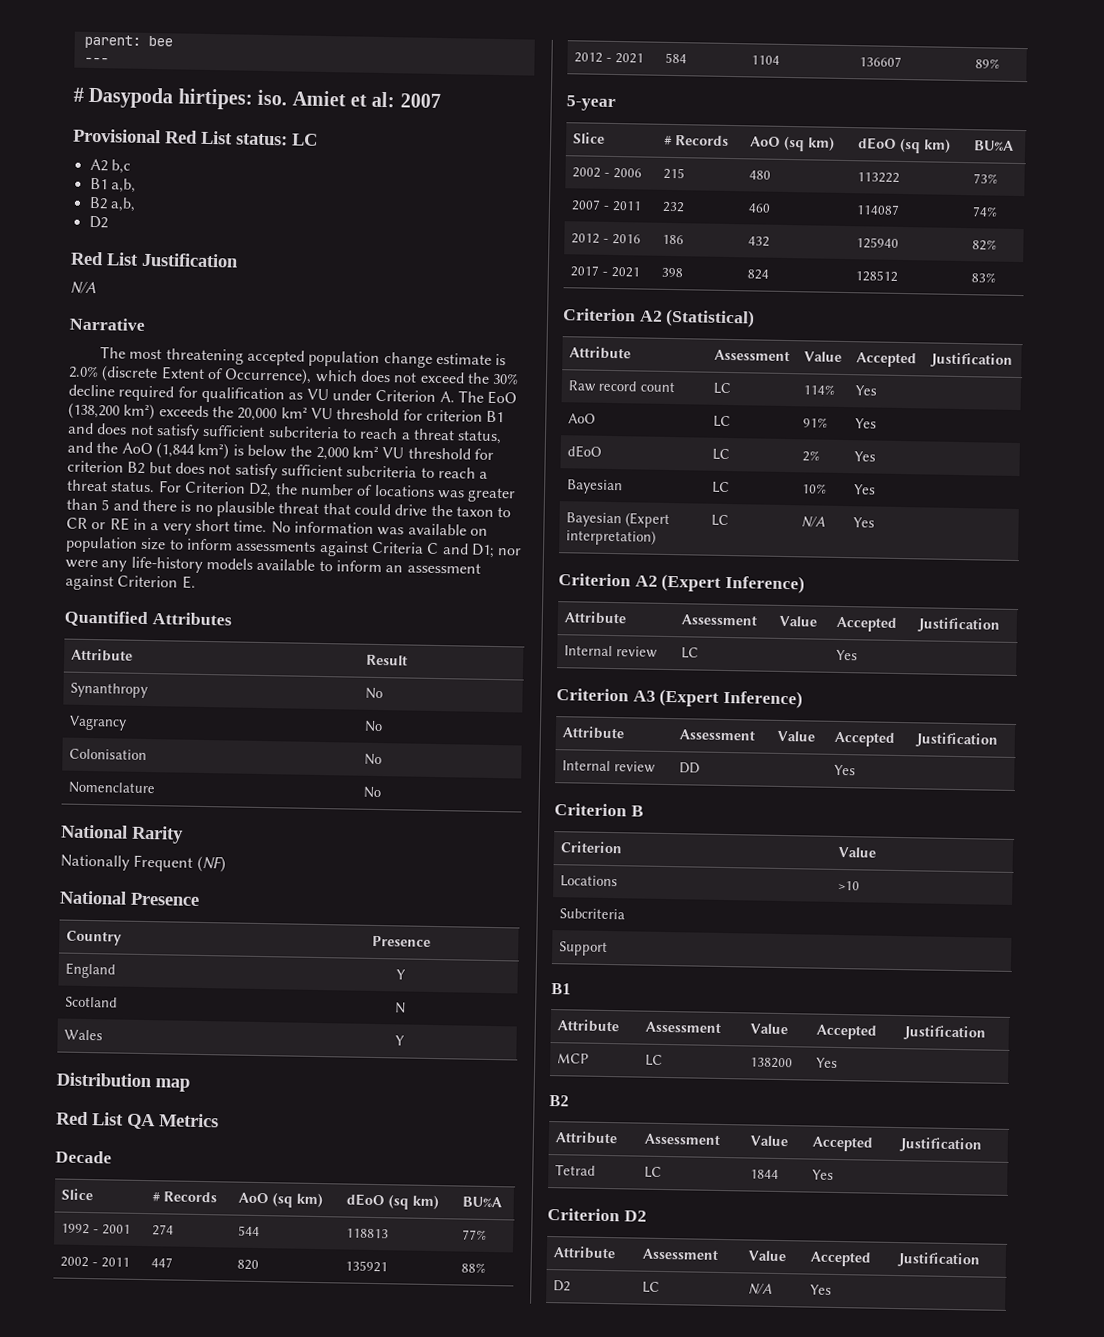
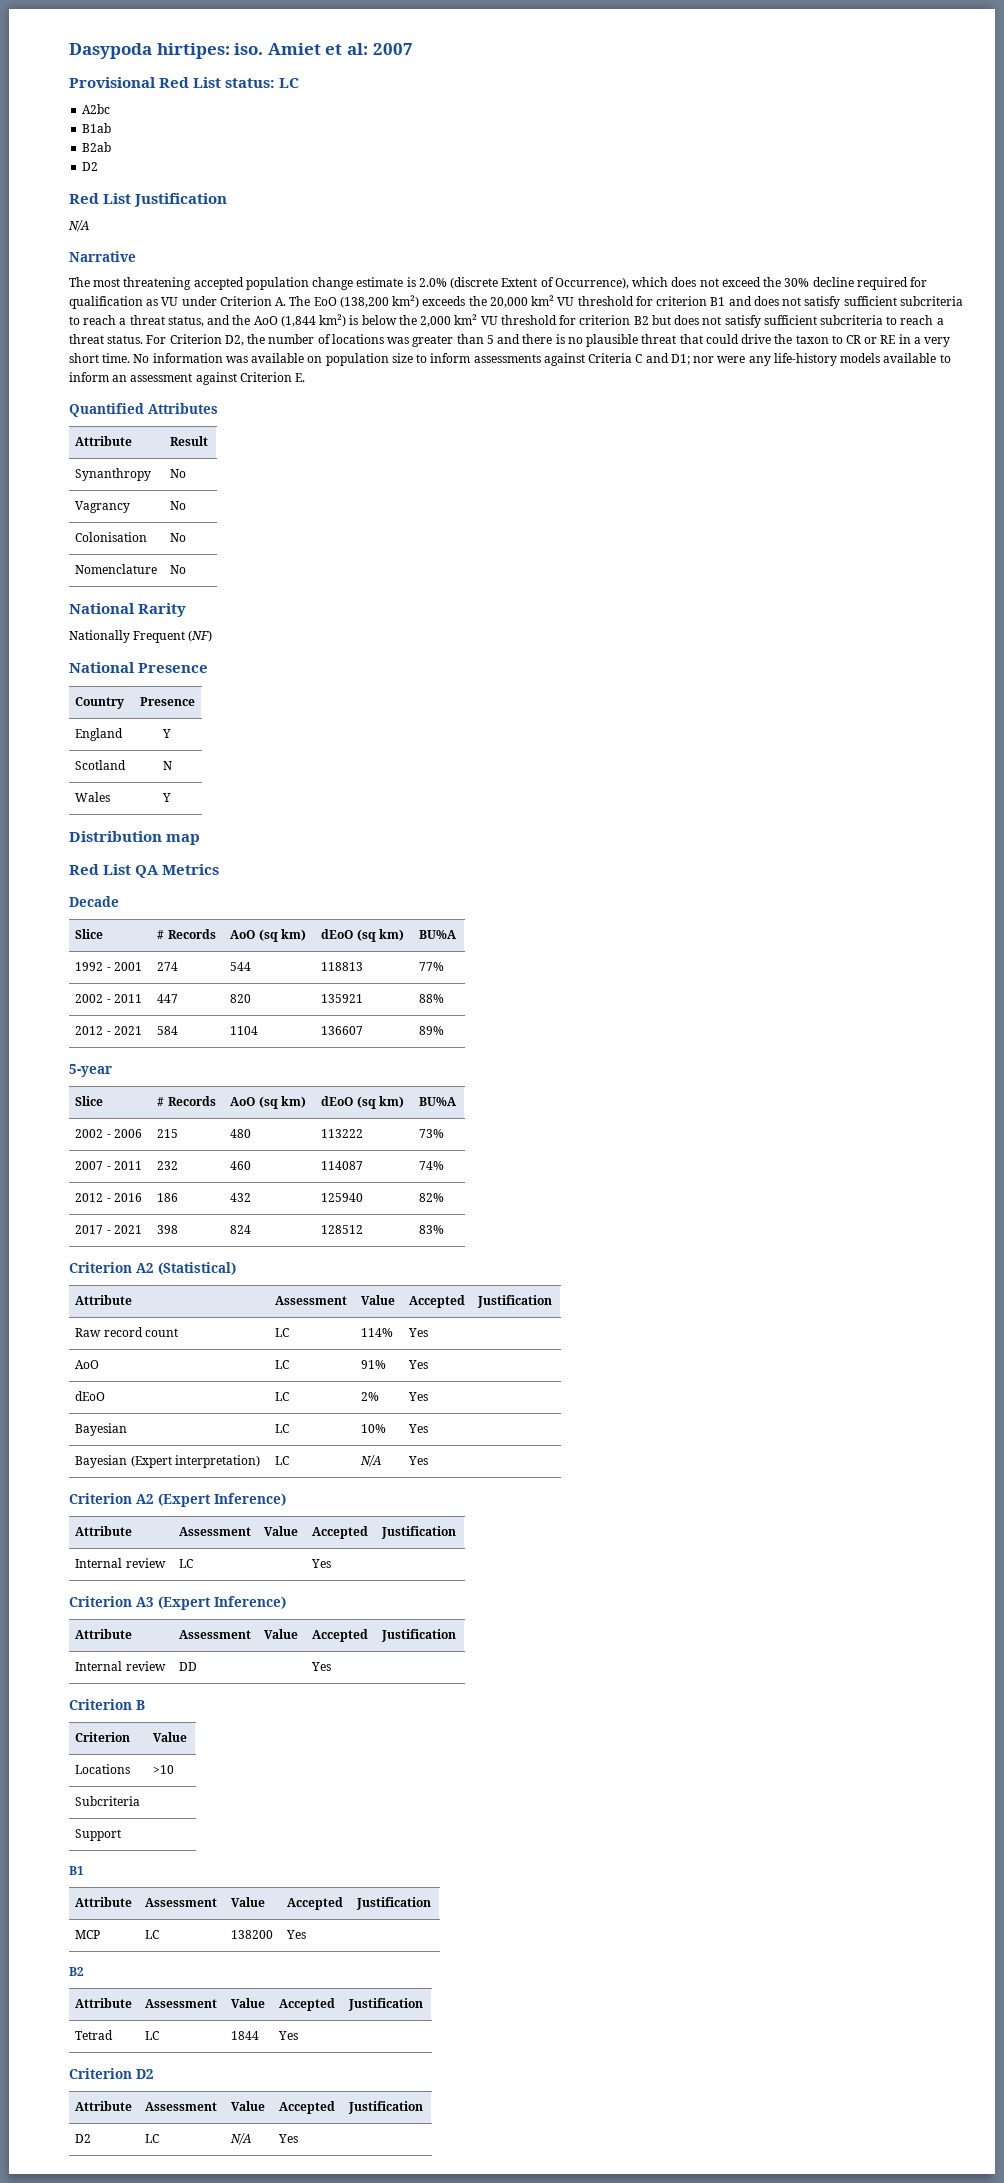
- parent: bee
- ---
- # Dasypoda hirtipes: iso.
+ Dasypoda hirtipes: iso.
- A2 b,c
- B1 a,b,
- B2 a,b,
+ A2bc
+ B1ab
+ B2ab

